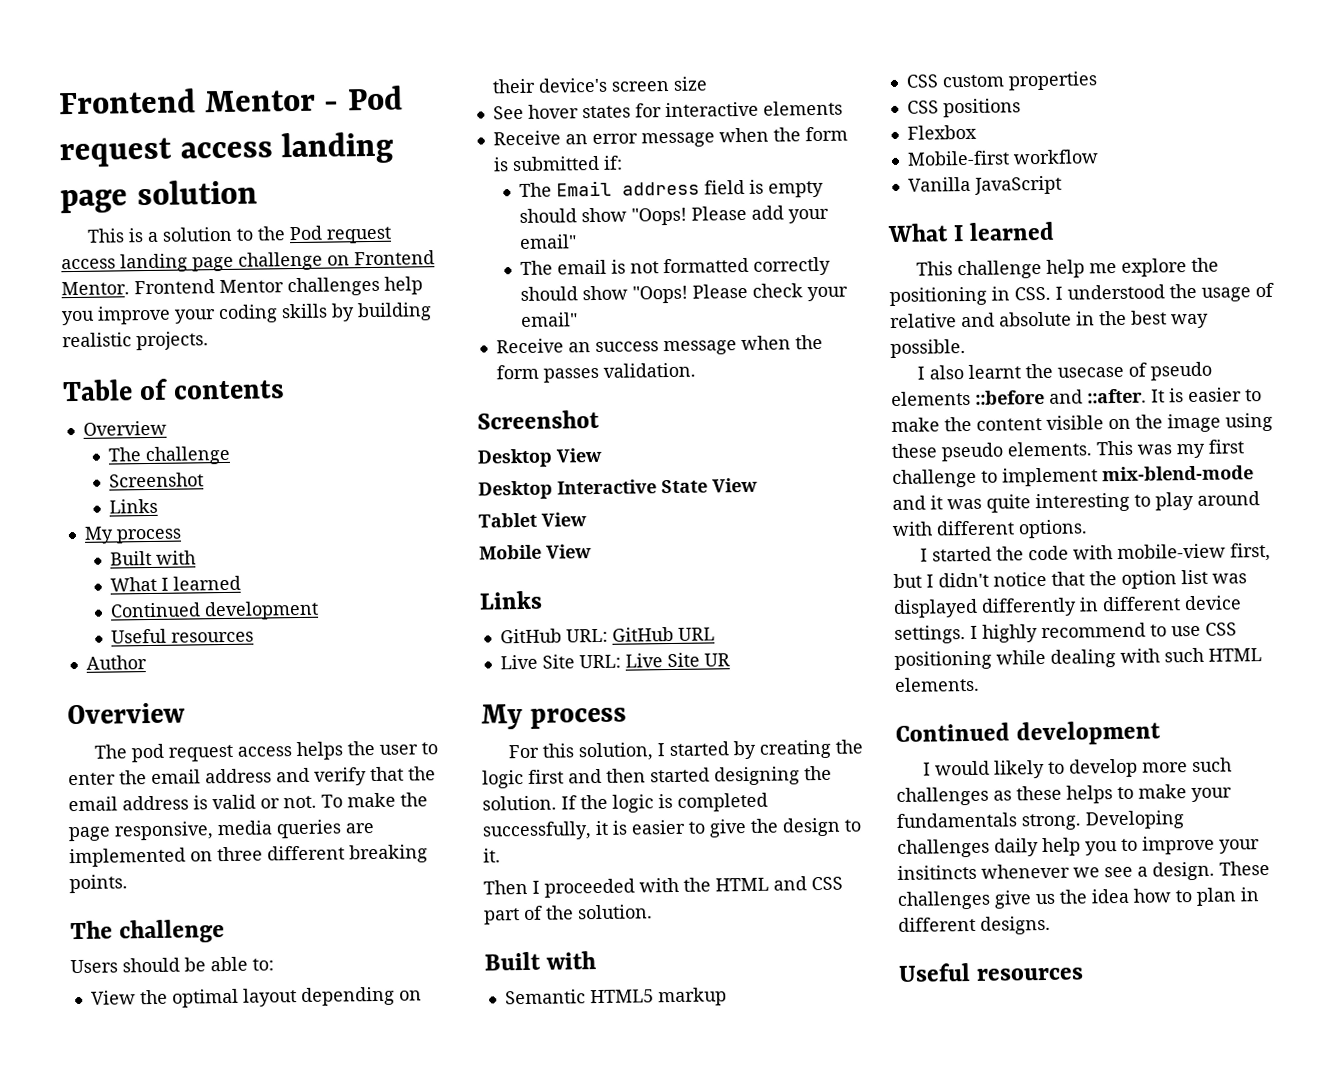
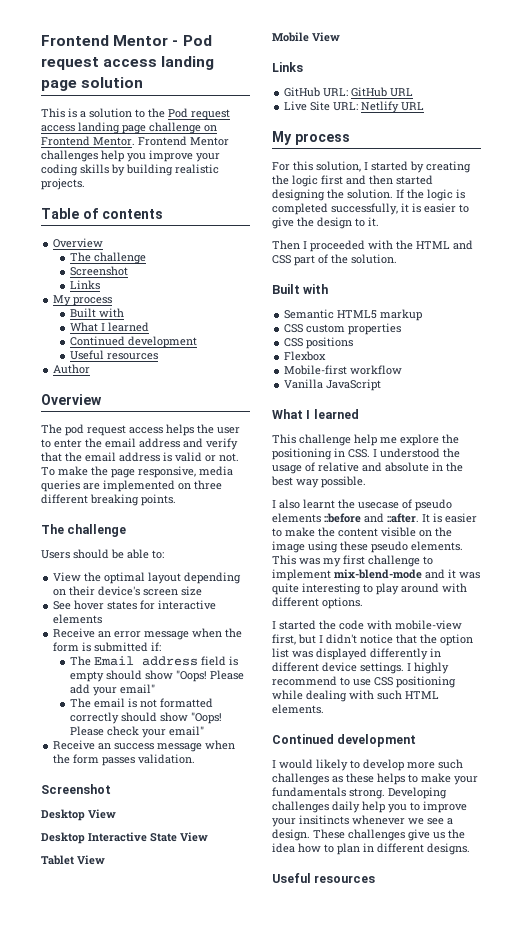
- Live Site URL: Live Site UR
+ Live Site URL: Netlify URL

